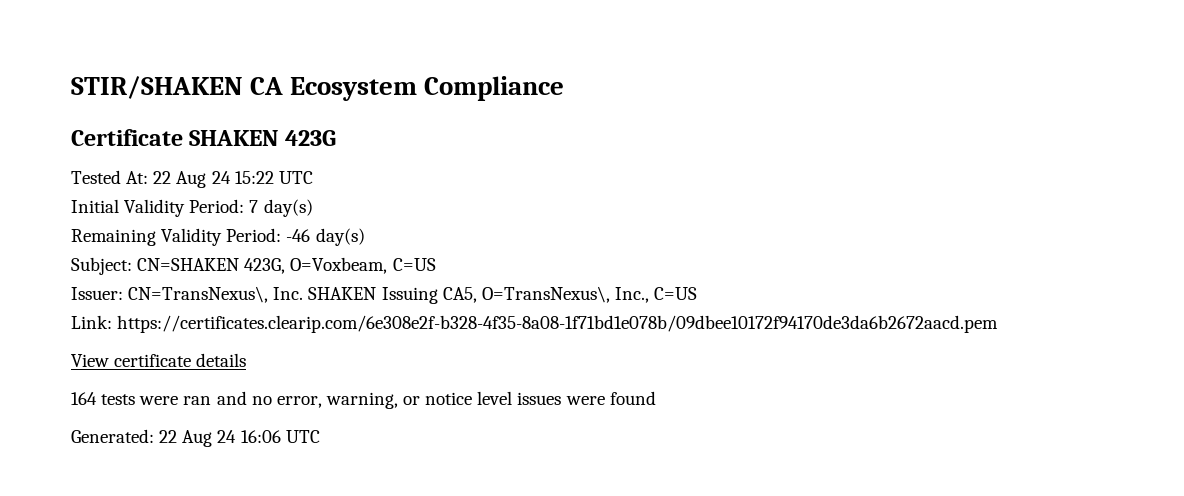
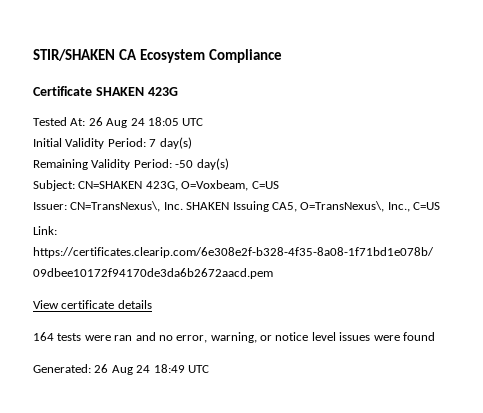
- Tested At: 22 Aug 24 15:22 UTC
+ Tested At: 26 Aug 24 18:05 UTC
- Remaining Validity Period: -46 day(s)
+ Remaining Validity Period: -50 day(s)
- Generated: 22 Aug 24 16:06 UTC
+ Generated: 26 Aug 24 18:49 UTC

